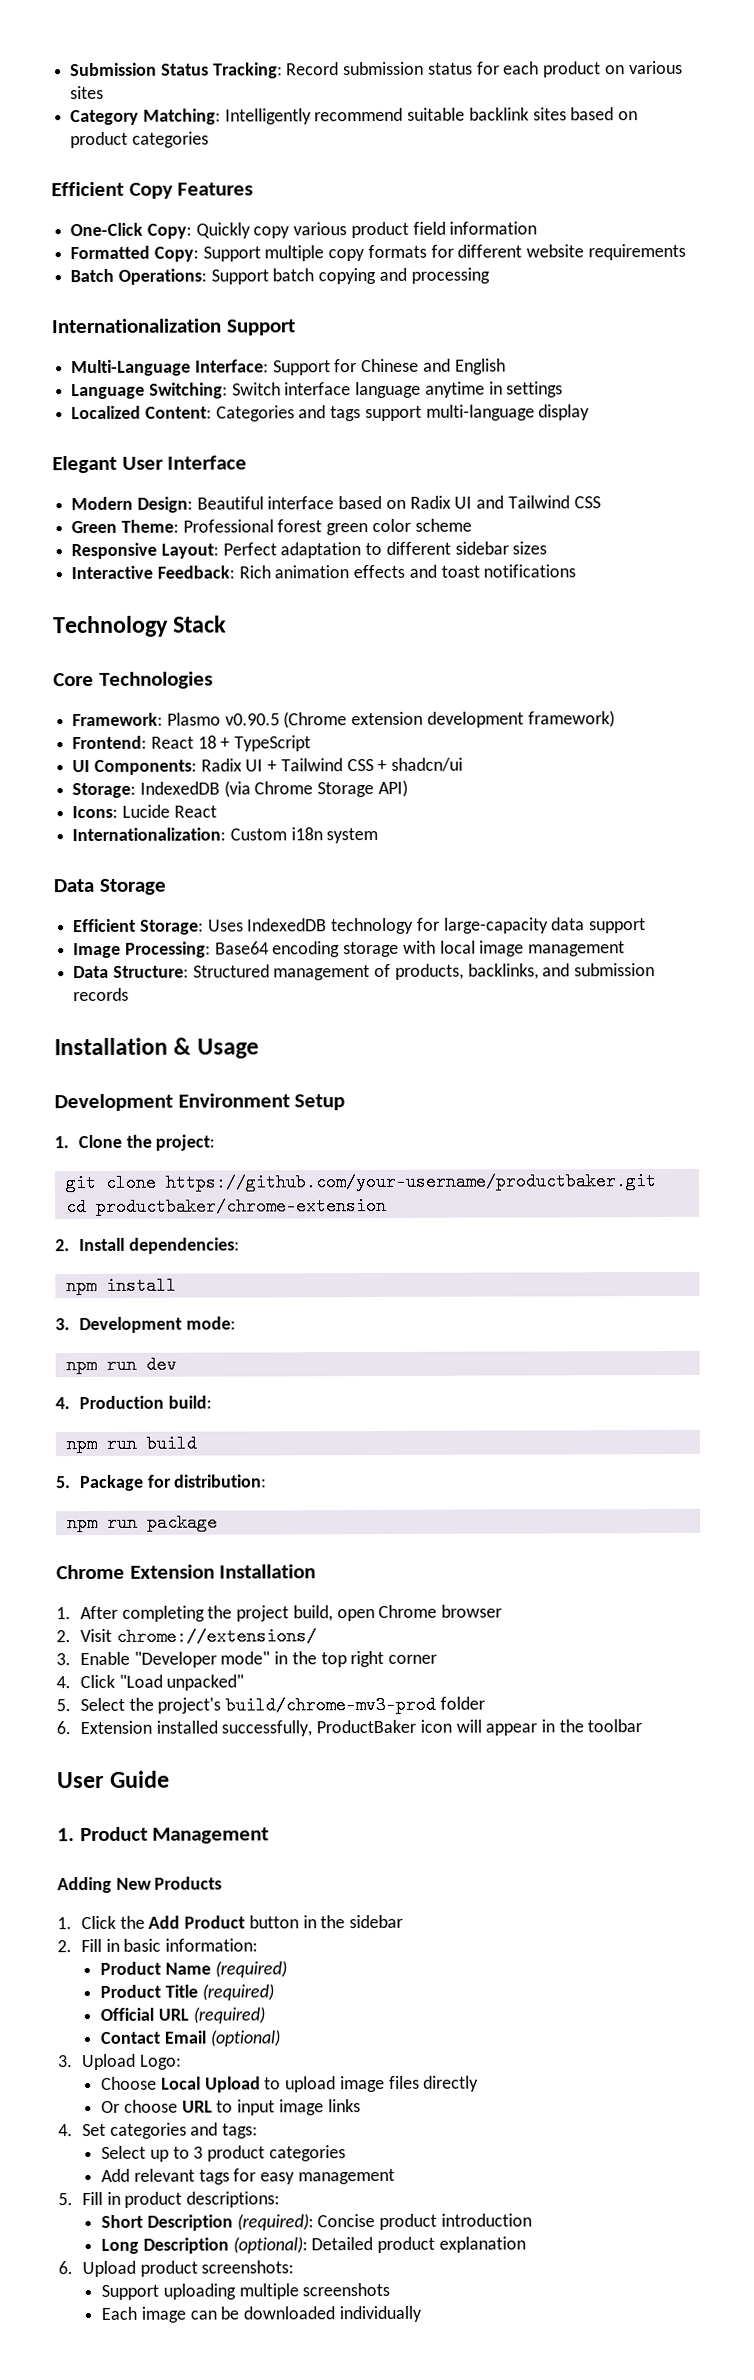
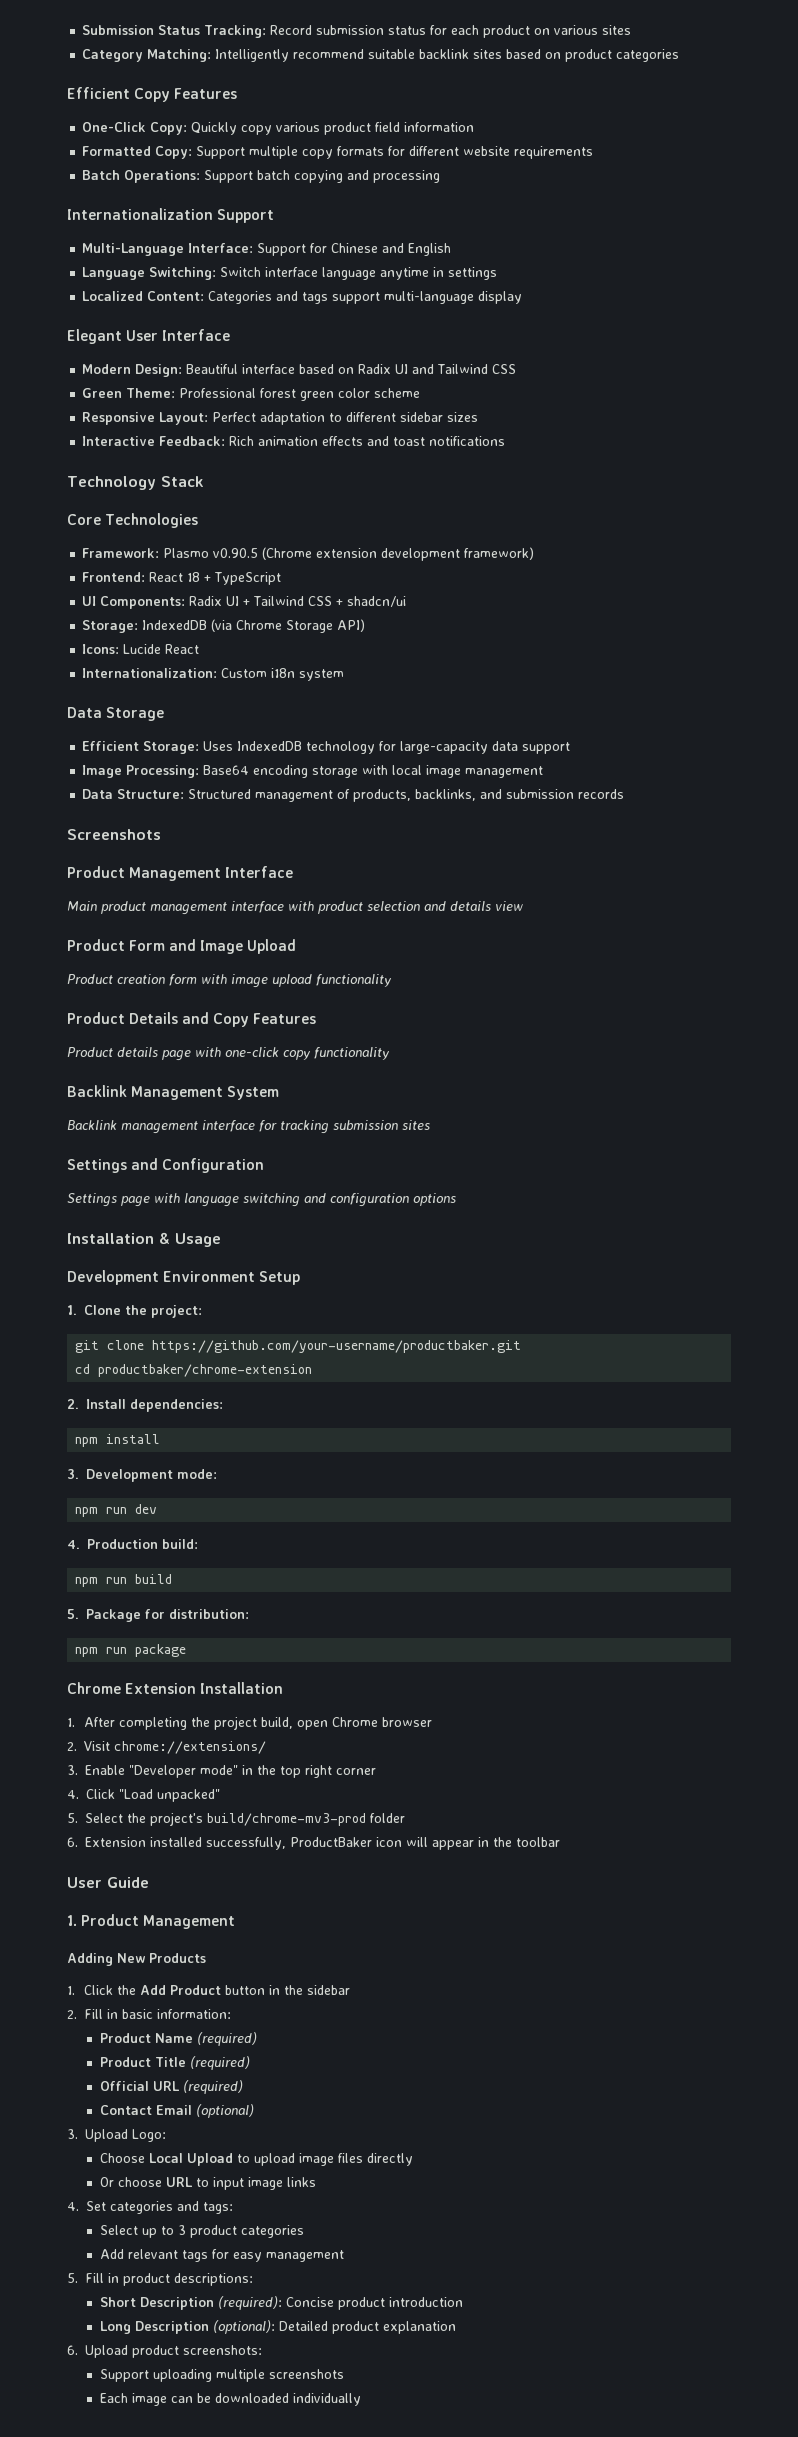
+ Screenshots
+ Product Management Interface
+ Main product management interface with product selection and details view
+ Product Form and Image Upload
+ Product creation form with image upload functionality
+ Product Details and Copy Features
+ Product details page with one-click copy functionality
+ Backlink Management System
+ Backlink management interface for tracking submission sites
+ Settings and Configuration
+ Settings page with language switching and configuration options

